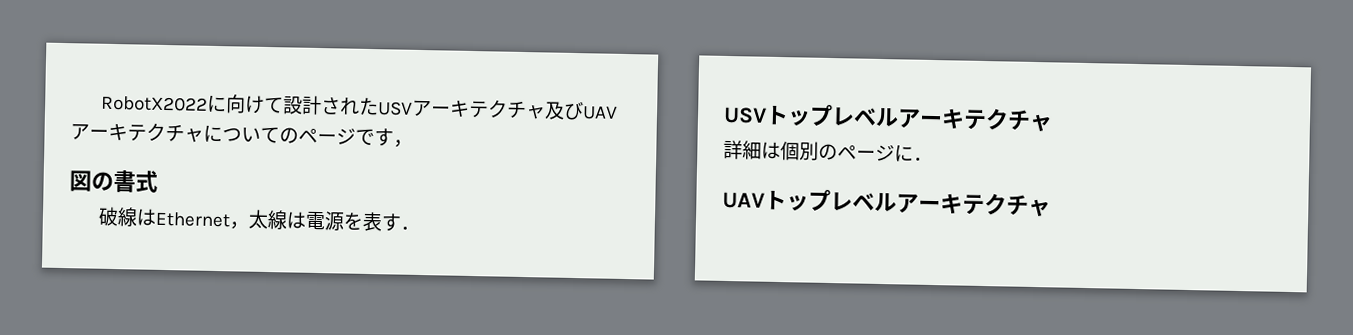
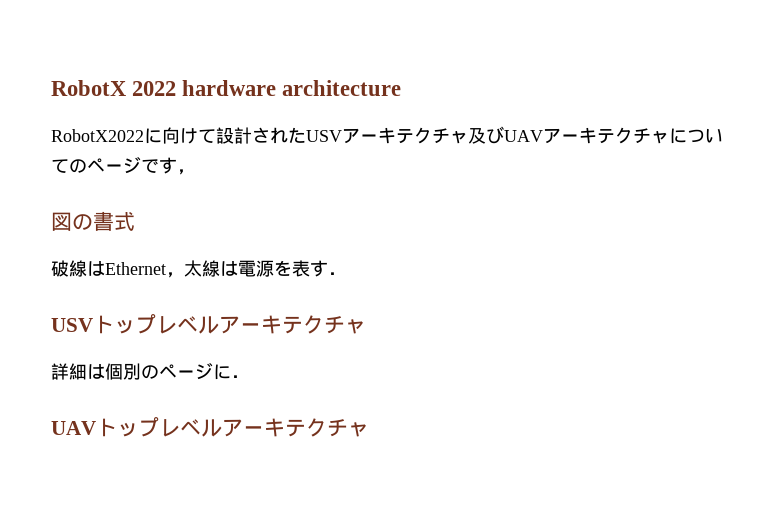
+ RobotX 2022 hardware architecture

